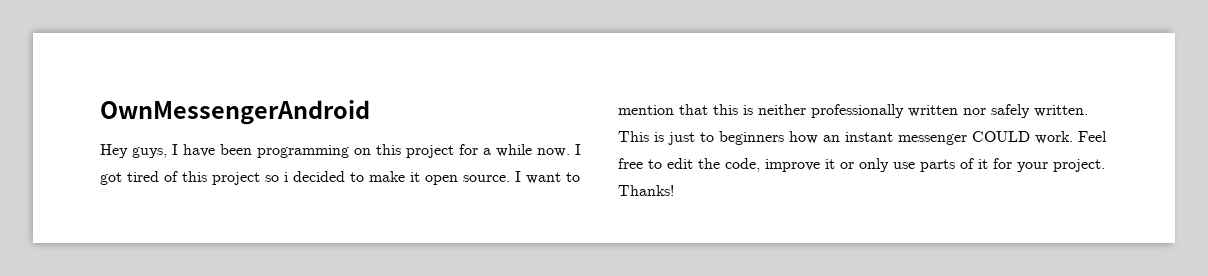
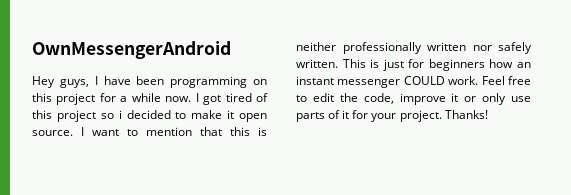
- This is just to beginners how an instant messenger COULD work.
+ This is just for beginners how an instant messenger COULD work.

